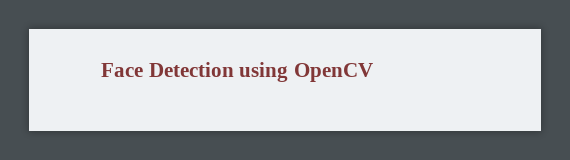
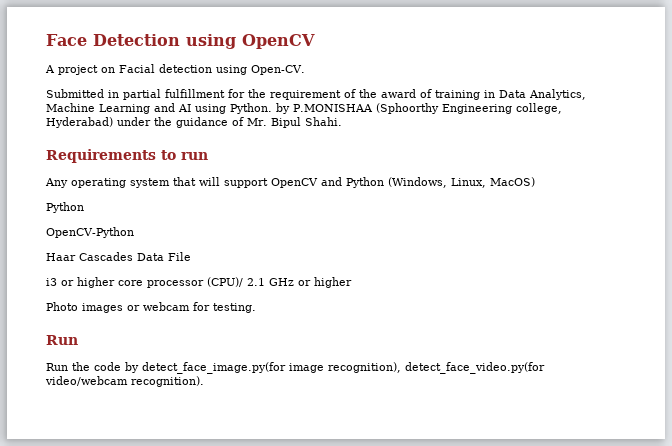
+ A project on Facial detection using Open-CV.
+ Submitted in partial fulfillment for the requirement of the award of training in Data Analytics, Machine Learning and AI using Python. by P.MONISHAA (Sphoorthy Engineering college, Hyderabad) under the guidance of Mr. Bipul Shahi.
+ Requirements to run
+ Any operating system that will support OpenCV and Python (Windows, Linux, MacOS)
+ Python
+ OpenCV-Python
+ Haar Cascades Data File
+ i3 or higher core processor (CPU)/ 2.1 GHz or higher
+ Photo images or webcam for testing.
+ Run
+ Run the code by detect_face_image.py(for image recognition), detect_face_video.py(for video/webcam recognition).

